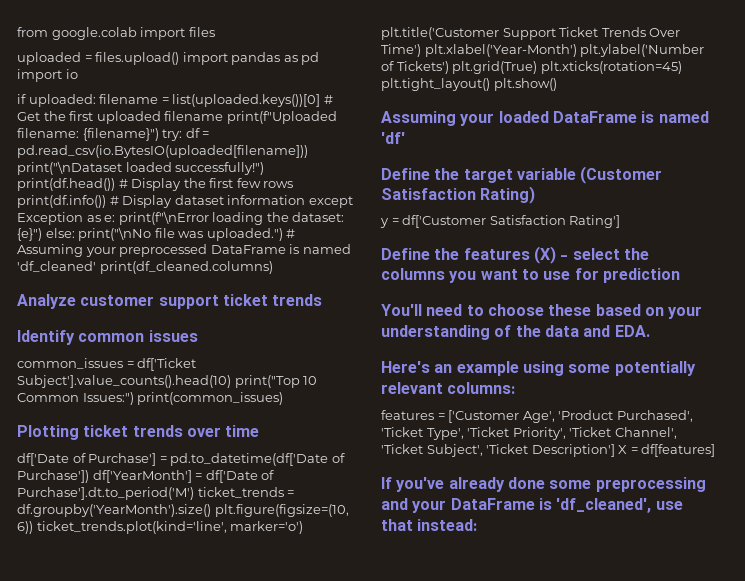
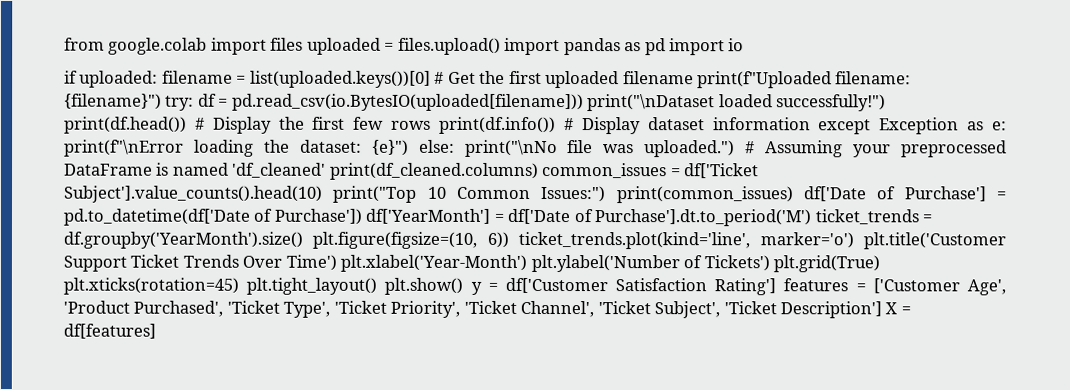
- from google.colab import files
- uploaded = files.upload() import pandas as pd import io
+ from google.colab import files uploaded = files.upload() import pandas as pd import io
- # Assuming your preprocessed DataFrame is named 'df_cleaned' print(df_cleaned.columns)
- Analyze customer support ticket trends
- Identify common issues
- common_issues = df['Ticket Subject'].value_counts().head(10) print("Top 10 Common Issues:")
+ # Assuming your preprocessed DataFrame is named 'df_cleaned' print(df_cleaned.columns) common_issues = df['Ticket Subject'].value_counts().head(10) print("Top 10 Common Issues:")
- print(common_issues)
- Plotting ticket trends over time
- df['Date of Purchase'] = pd.to_datetime(df['Date of Purchase']) df['YearMonth'] = df['Date of Purchase'].dt.to_period('M') ticket_trends = df.groupby('YearMonth').size() plt.figure(figsize=(10, 6)) ticket_trends.plot(kind='line', marker='o') plt.title('Customer Support Ticket Trends Over Time') plt.xlabel('Year-Month') plt.ylabel('Number of Tickets') plt.grid(True) plt.xticks(rotation=45) plt.tight_layout() plt.show()
- Assuming your loaded DataFrame is named 'df'
- Define the target variable (Customer Satisfaction Rating)
- y = df['Customer Satisfaction Rating']
- Define the features (X) - select the columns you want to use for prediction
- You'll need to choose these based on your understanding of the data and EDA.
- Here's an example using some potentially relevant columns:
- features = ['Customer Age', 'Product Purchased', 'Ticket Type', 'Ticket Priority', 'Ticket Channel', 'Ticket Subject', 'Ticket Description'] X = df[features]
+ print(common_issues) df['Date of Purchase'] = pd.to_datetime(df['Date of Purchase']) df['YearMonth'] = df['Date of Purchase'].dt.to_period('M') ticket_trends = df.groupby('YearMonth').size() plt.figure(figsize=(10, 6)) ticket_trends.plot(kind='line', marker='o') plt.title('Customer Support Ticket Trends Over Time') plt.xlabel('Year-Month') plt.ylabel('Number of Tickets') plt.grid(True) plt.xticks(rotation=45) plt.tight_layout() plt.show() y = df['Customer Satisfaction Rating'] features = ['Customer Age', 'Product Purchased', 'Ticket Type', 'Ticket Priority', 'Ticket Channel', 'Ticket Subject', 'Ticket Description'] X = df[features]
- If you've already done some preprocessing and your DataFrame is 'df_cleaned', use that instead:

